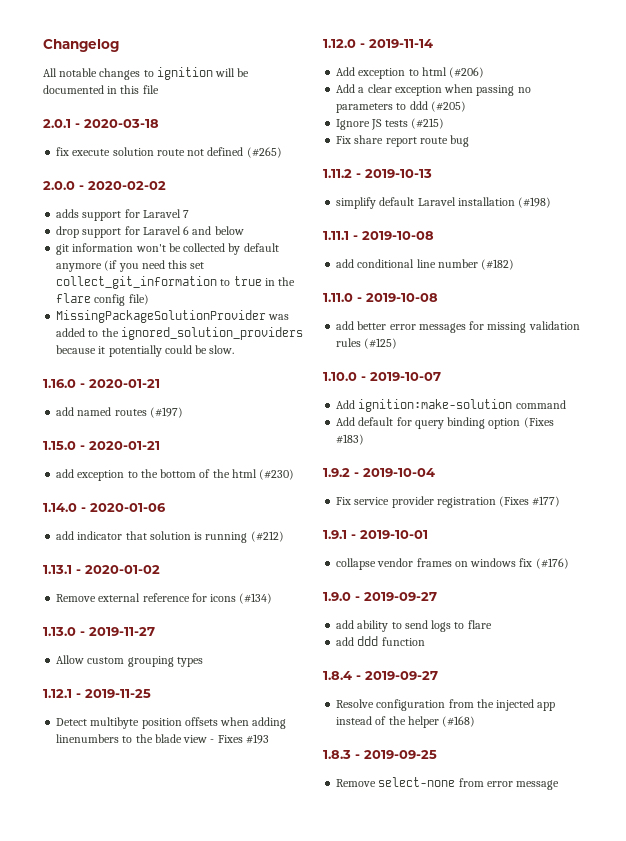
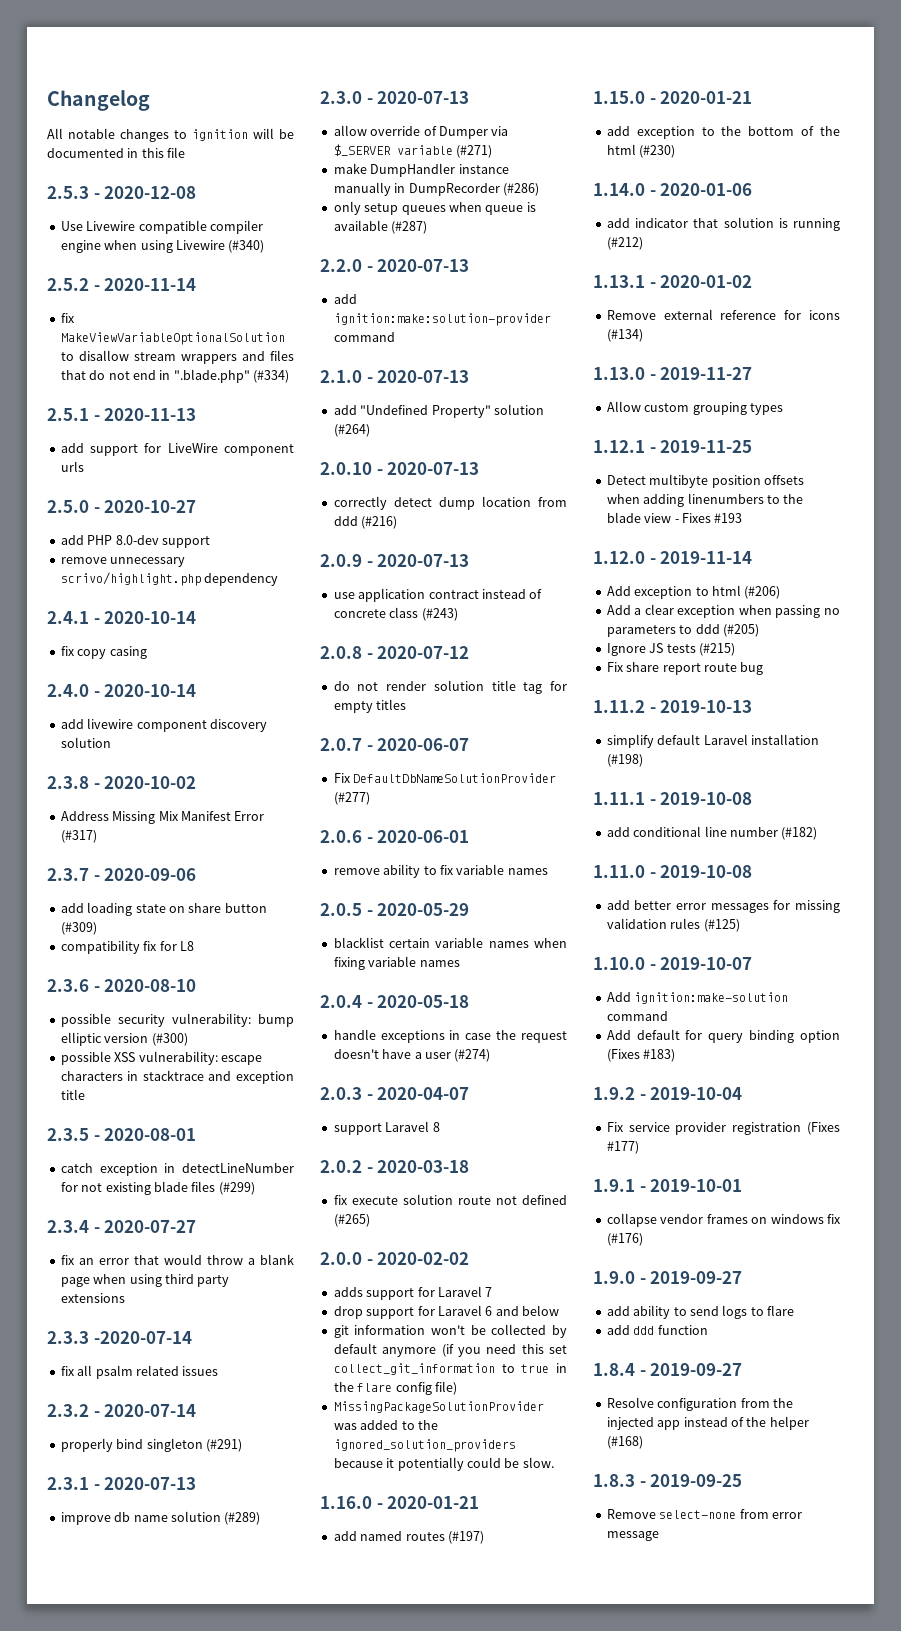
- 2.0.1 - 2020-03-18
+ 2.5.3 - 2020-12-08
+ Use Livewire compatible compiler engine when using Livewire (#340)
+ 2.5.2 - 2020-11-14
+ fix MakeViewVariableOptionalSolution to disallow stream wrappers and files that do not end in ".blade.php" (#334)
+ 2.5.1 - 2020-11-13
+ add support for LiveWire component urls
+ 2.5.0 - 2020-10-27
+ add PHP 8.0-dev support
+ remove unnecessary scrivo/highlight.php dependency
+ 2.4.1 - 2020-10-14
+ fix copy casing
+ 2.4.0 - 2020-10-14
+ add livewire component discovery solution
+ 2.3.8 - 2020-10-02
+ Address Missing Mix Manifest Error (#317)
+ 2.3.7 - 2020-09-06
+ add loading state on share button (#309)
+ compatibility fix for L8
+ 2.3.6 - 2020-08-10
+ possible security vulnerability: bump elliptic version (#300)
+ possible XSS vulnerability: escape characters in stacktrace and exception title
+ 2.3.5 - 2020-08-01
+ catch exception in detectLineNumber for not existing blade files (#299)
+ 2.3.4 - 2020-07-27
+ fix an error that would throw a blank page when using third party extensions
+ 2.3.3 -2020-07-14
+ fix all psalm related issues
+ 2.3.2 - 2020-07-14
+ properly bind singleton (#291)
+ 2.3.1 - 2020-07-13
+ improve db name solution (#289)
+ 2.3.0 - 2020-07-13
+ allow override of Dumper via $_SERVER variable (#271)
+ make DumpHandler instance manually in DumpRecorder (#286)
+ only setup queues when queue is available (#287)
+ 2.2.0 - 2020-07-13
+ add ignition:make:solution-provider command
+ 2.1.0 - 2020-07-13
+ add "Undefined Property" solution (#264)
+ 2.0.10 - 2020-07-13
+ correctly detect dump location from ddd (#216)
+ 2.0.9 - 2020-07-13
+ use application contract instead of concrete class (#243)
+ 2.0.8 - 2020-07-12
+ do not render solution title tag for empty titles
+ 2.0.7 - 2020-06-07
+ Fix DefaultDbNameSolutionProvider (#277)
+ 2.0.6 - 2020-06-01
+ remove ability to fix variable names
+ 2.0.5 - 2020-05-29
+ blacklist certain variable names when fixing variable names
+ 2.0.4 - 2020-05-18
+ handle exceptions in case the request doesn't have a user (#274)
+ 2.0.3 - 2020-04-07
+ support Laravel 8
+ 2.0.2 - 2020-03-18

